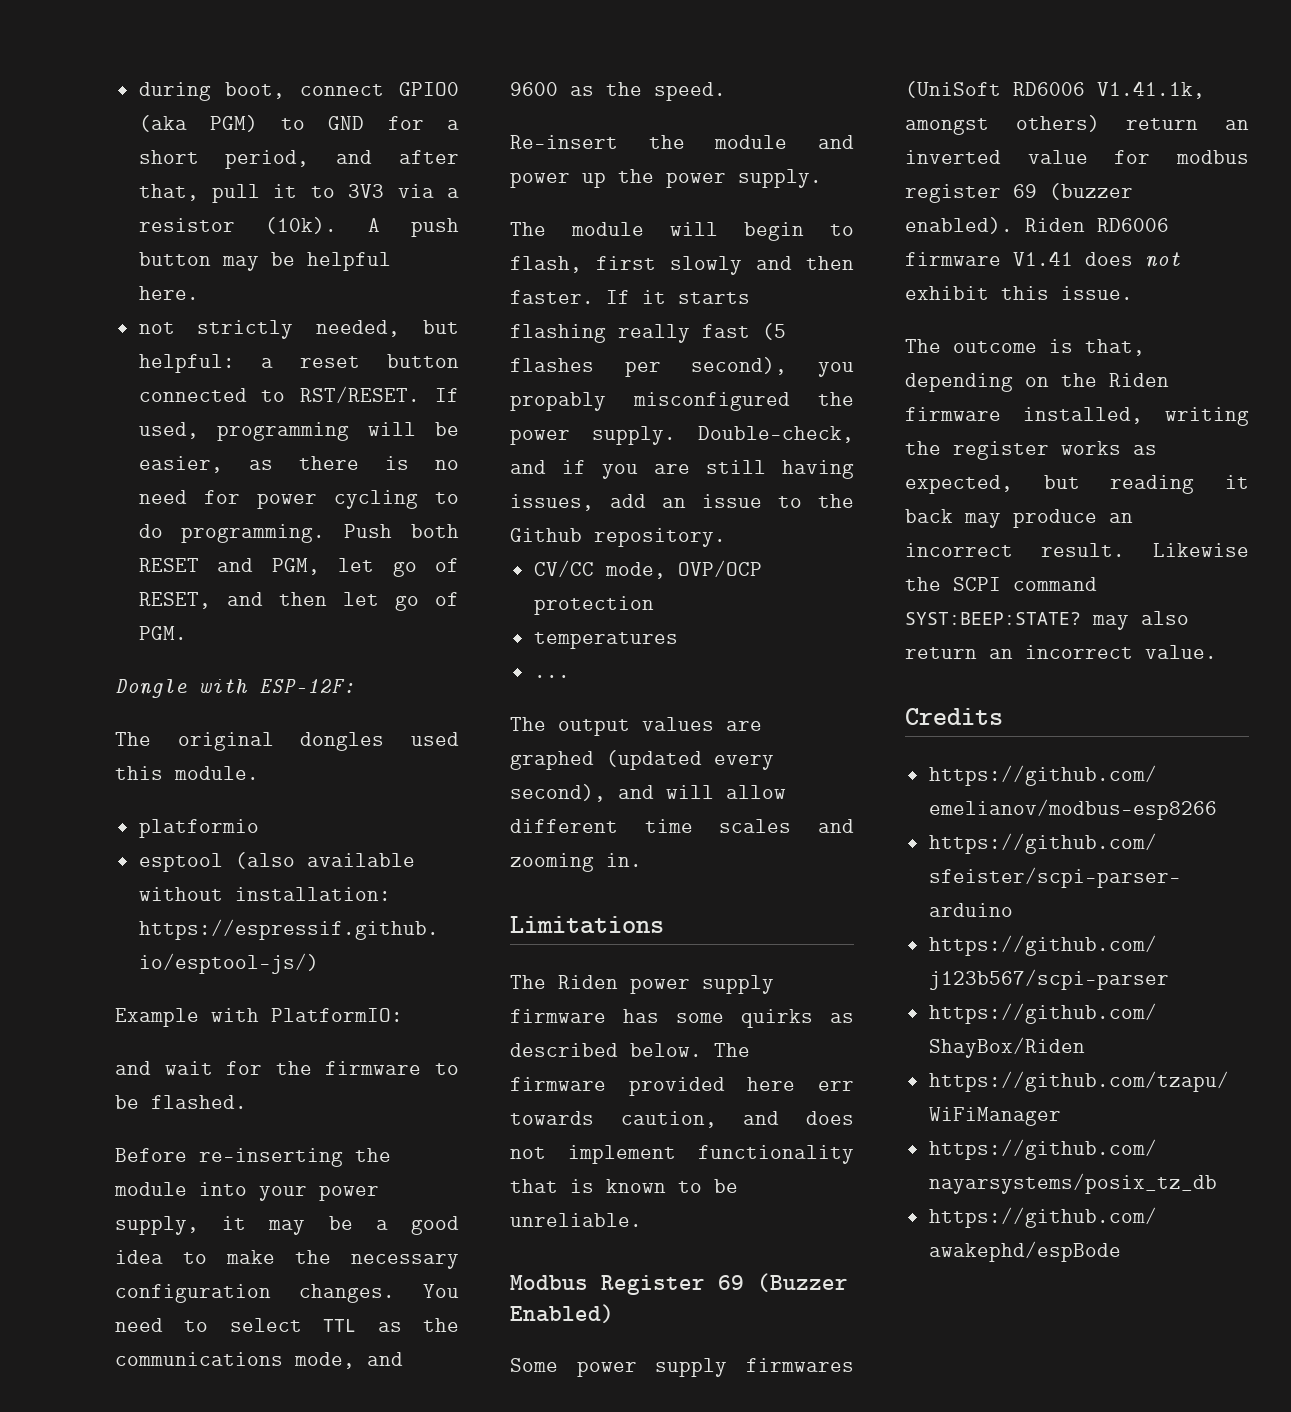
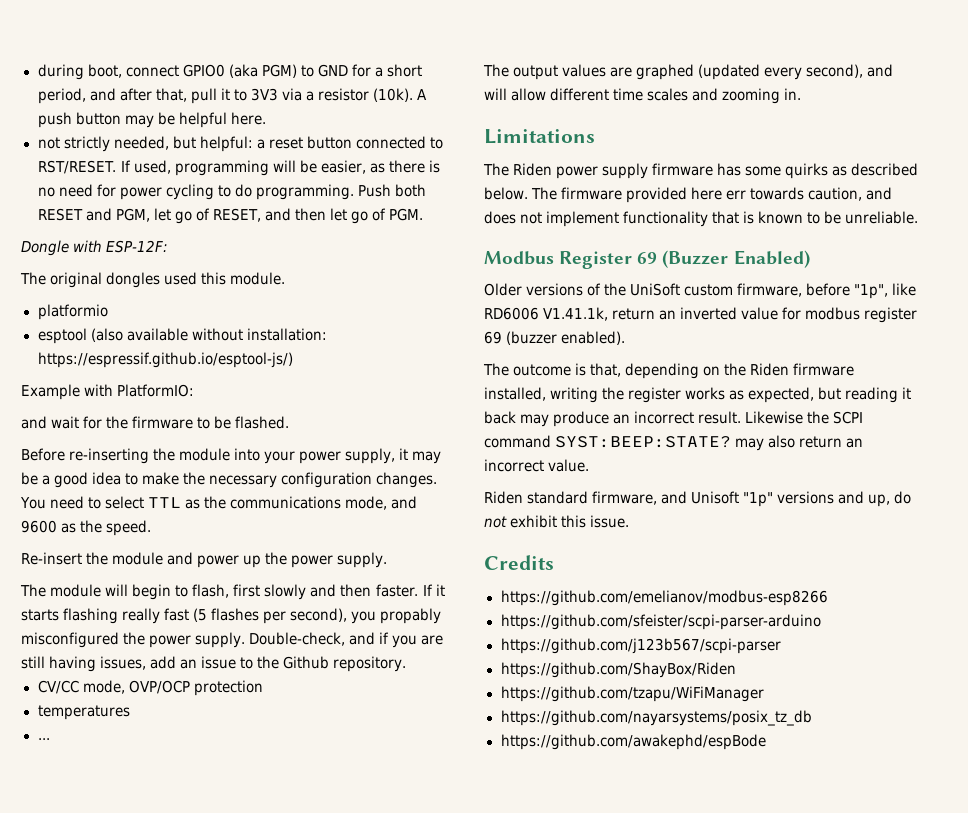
- Some power supply firmwares (UniSoft RD6006 V1.41.1k, amongst others) return an inverted value for modbus register 69 (buzzer enabled). Riden RD6006 firmware V1.41 does not exhibit this issue.
+ Older versions of the UniSoft custom firmware, before "1p", like RD6006 V1.41.1k, return an inverted value for modbus register 69 (buzzer enabled).
+ Riden standard firmware, and Unisoft "1p" versions and up, do not exhibit this issue.

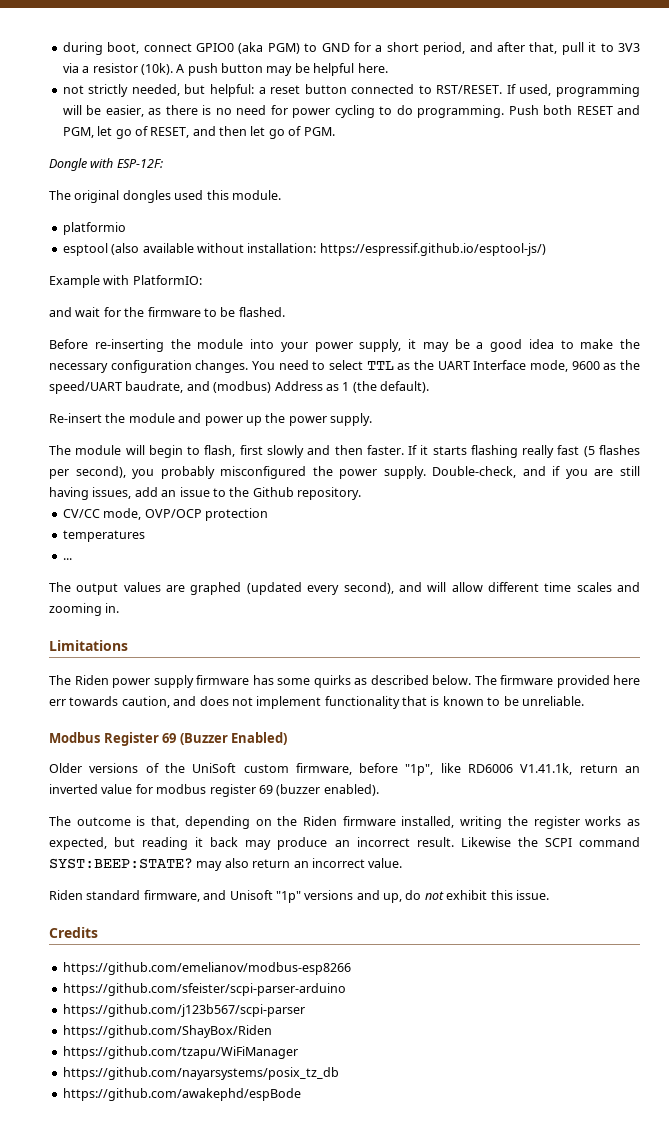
- You need to select TTL as the communications mode, and 9600 as the speed.
+ You need to select TTL as the UART Interface mode, 9600 as the speed/UART baudrate, and (modbus) Address as 1 (the default).
- If it starts flashing really fast (5 flashes per second), you propably misconfigured the power supply.
+ If it starts flashing really fast (5 flashes per second), you probably misconfigured the power supply.

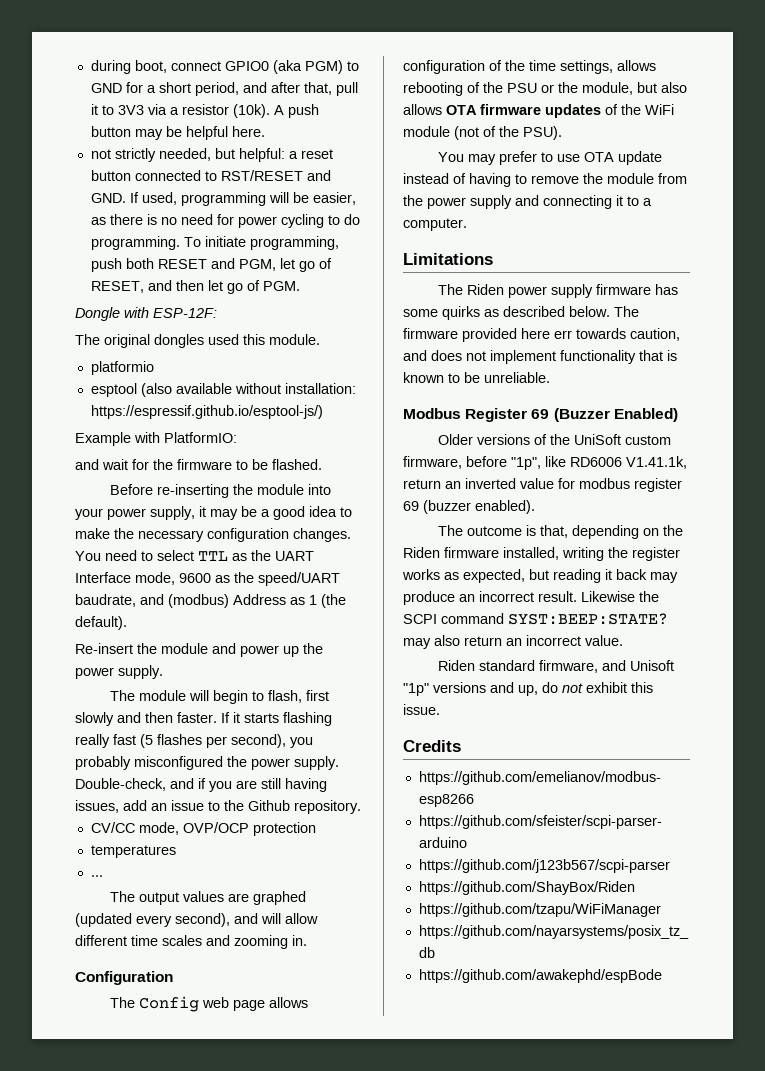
- not strictly needed, but helpful: a reset button connected to RST/RESET. If used, programming will be easier, as there is no need for power cycling to do programming.
+ not strictly needed, but helpful: a reset button connected to RST/RESET and GND. If used, programming will be easier, as there is no need for power cycling to do programming.
- Push both RESET and PGM, let go of RESET, and then let go of PGM.
+ To initiate programming, push both RESET and PGM, let go of RESET, and then let go of PGM.
+ Configuration
+ The Config web page allows configuration of the time settings, allows rebooting of the PSU or the module, but also allows OTA firmware updates of the WiFi module (not of the PSU).
+ You may prefer to use OTA update instead of having to remove the module from the power supply and connecting it to a computer.

